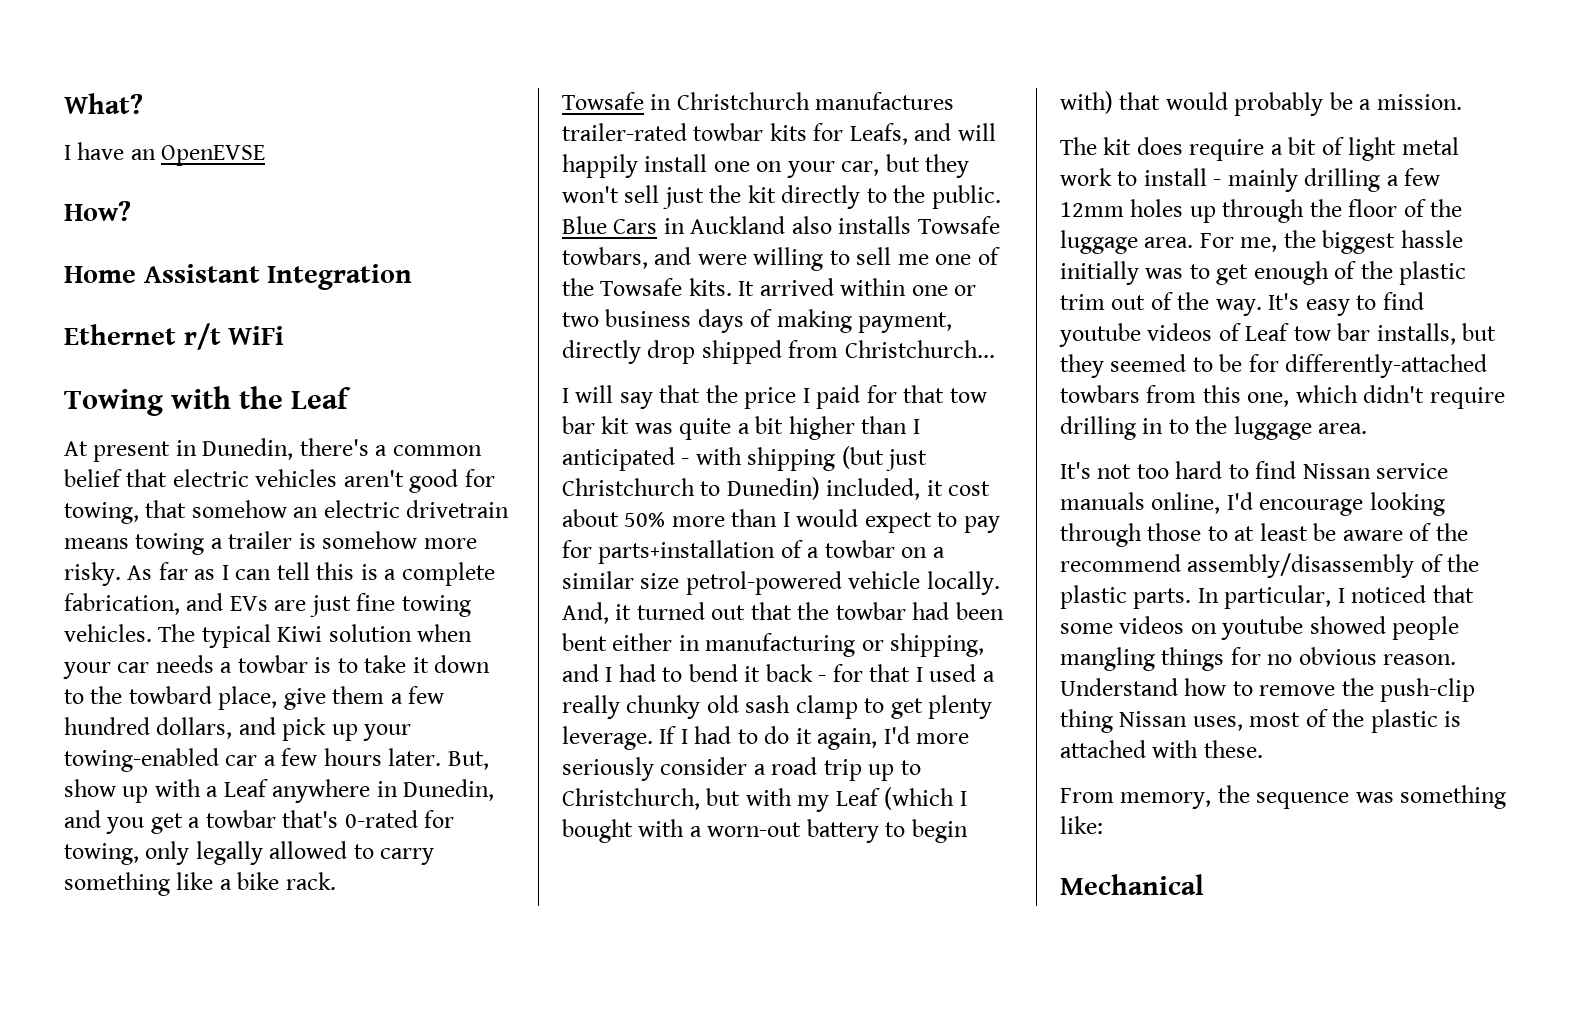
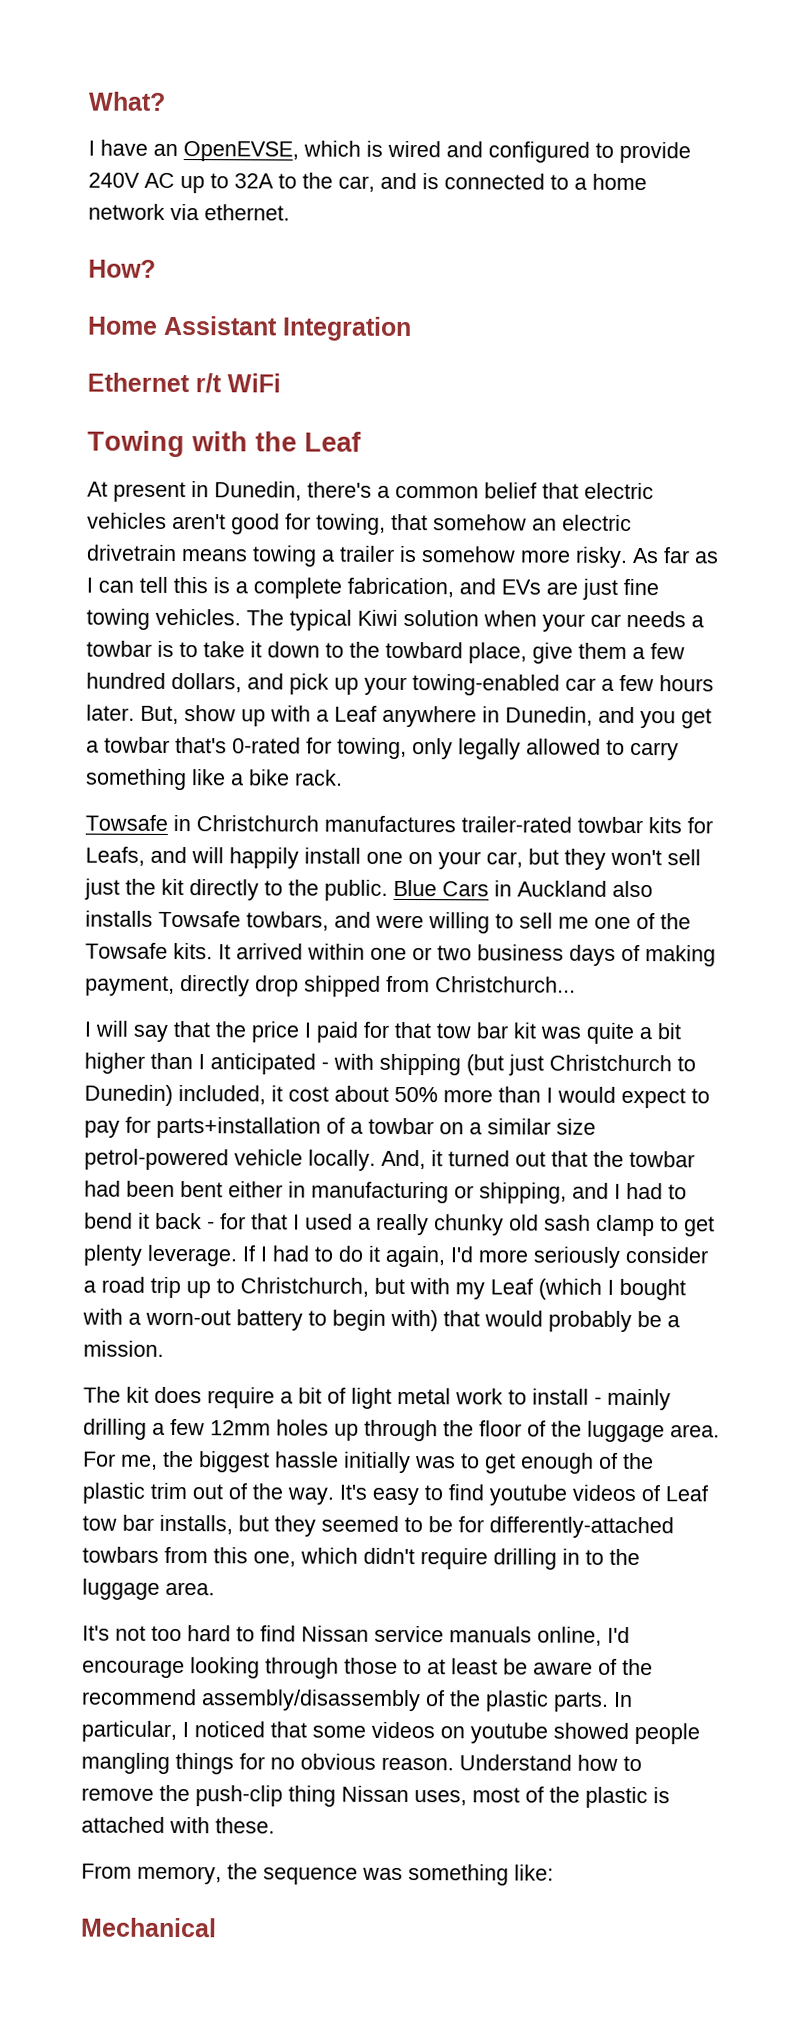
- I have an OpenEVSE
+ I have an OpenEVSE, which is wired and configured to provide 240V AC up to 32A to the car, and is connected to a home network via ethernet.

